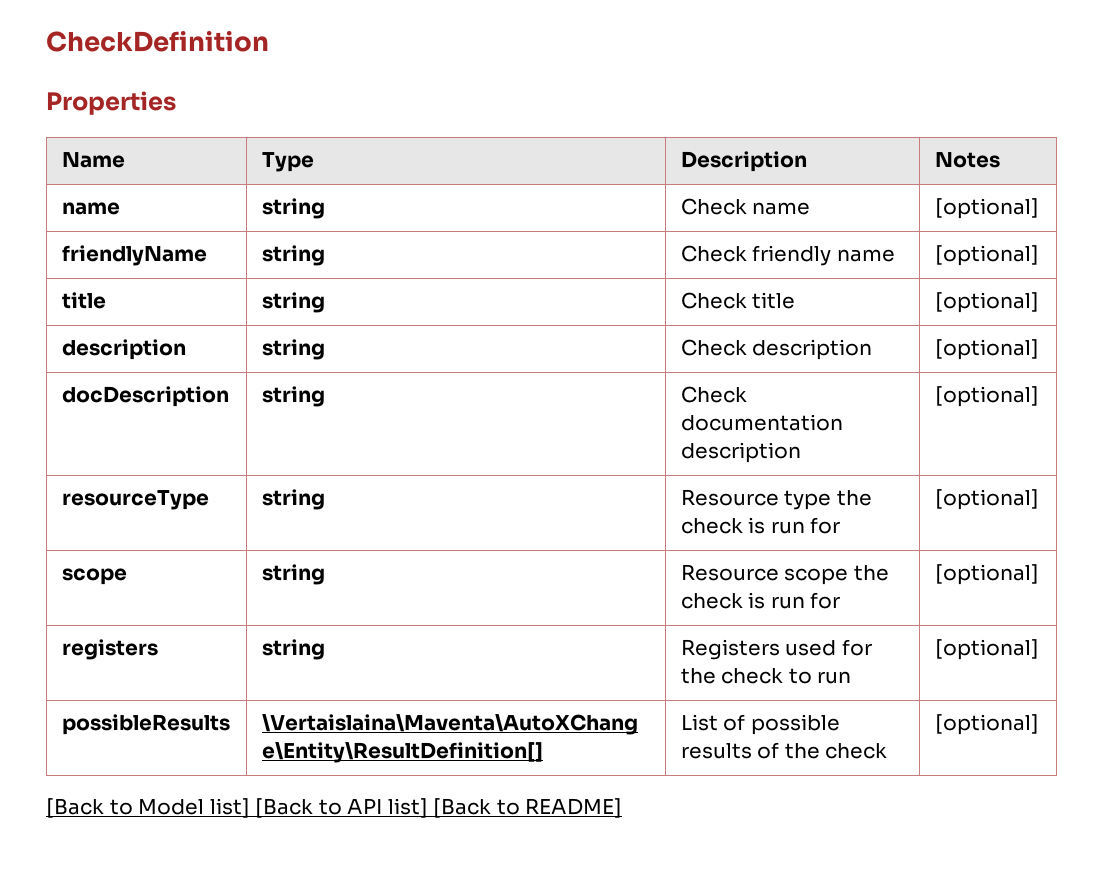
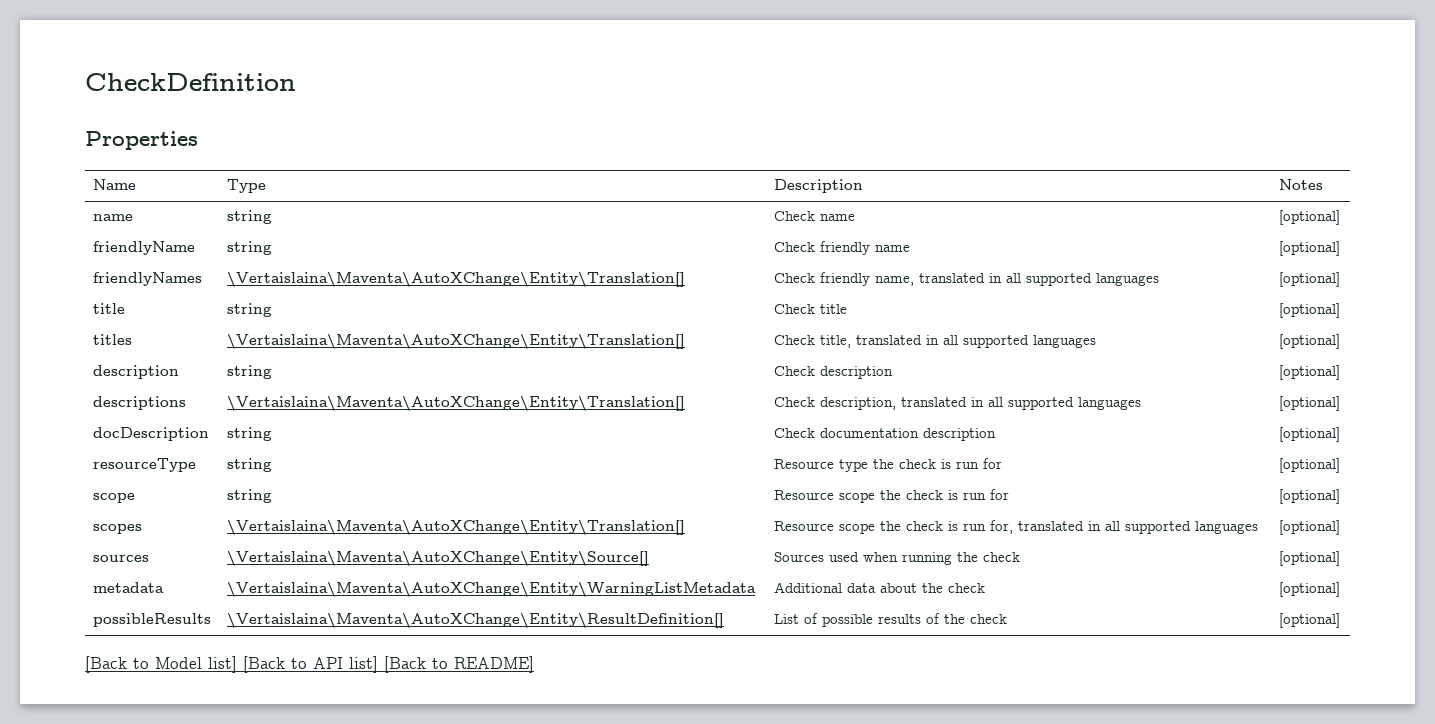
+ friendlyNames | \Vertaislaina\Maventa\AutoXChange\Entity\Translation[] | Check friendly name, translated in all supported languages | [optional]
+ titles | \Vertaislaina\Maventa\AutoXChange\Entity\Translation[] | Check title, translated in all supported languages | [optional]
+ descriptions | \Vertaislaina\Maventa\AutoXChange\Entity\Translation[] | Check description, translated in all supported languages | [optional]
- registers | string | Registers used for the check to run | [optional]
+ scopes | \Vertaislaina\Maventa\AutoXChange\Entity\Translation[] | Resource scope the check is run for, translated in all supported languages | [optional]
+ sources | \Vertaislaina\Maventa\AutoXChange\Entity\Source[] | Sources used when running the check | [optional]
+ metadata | \Vertaislaina\Maventa\AutoXChange\Entity\WarningListMetadata | Additional data about the check | [optional]

